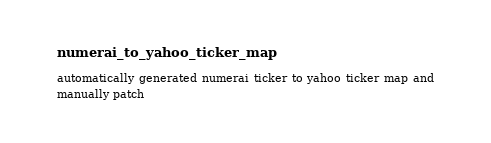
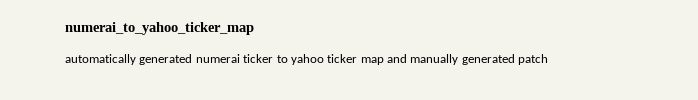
- automatically generated numerai ticker to yahoo ticker map and manually patch
+ automatically generated numerai ticker to yahoo ticker map and manually generated patch

